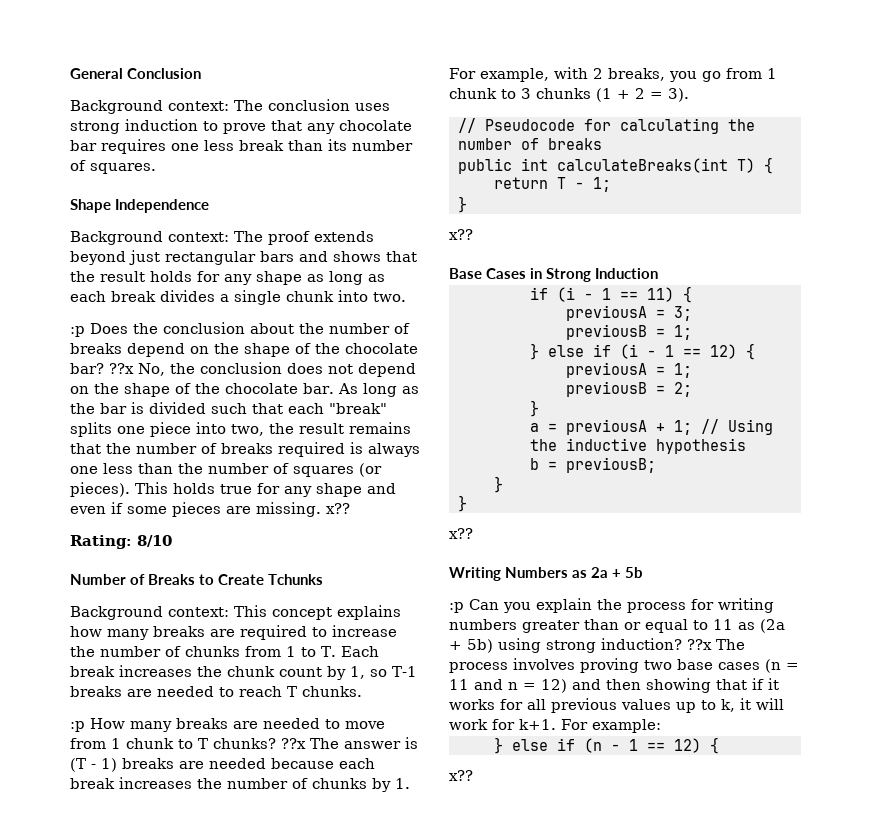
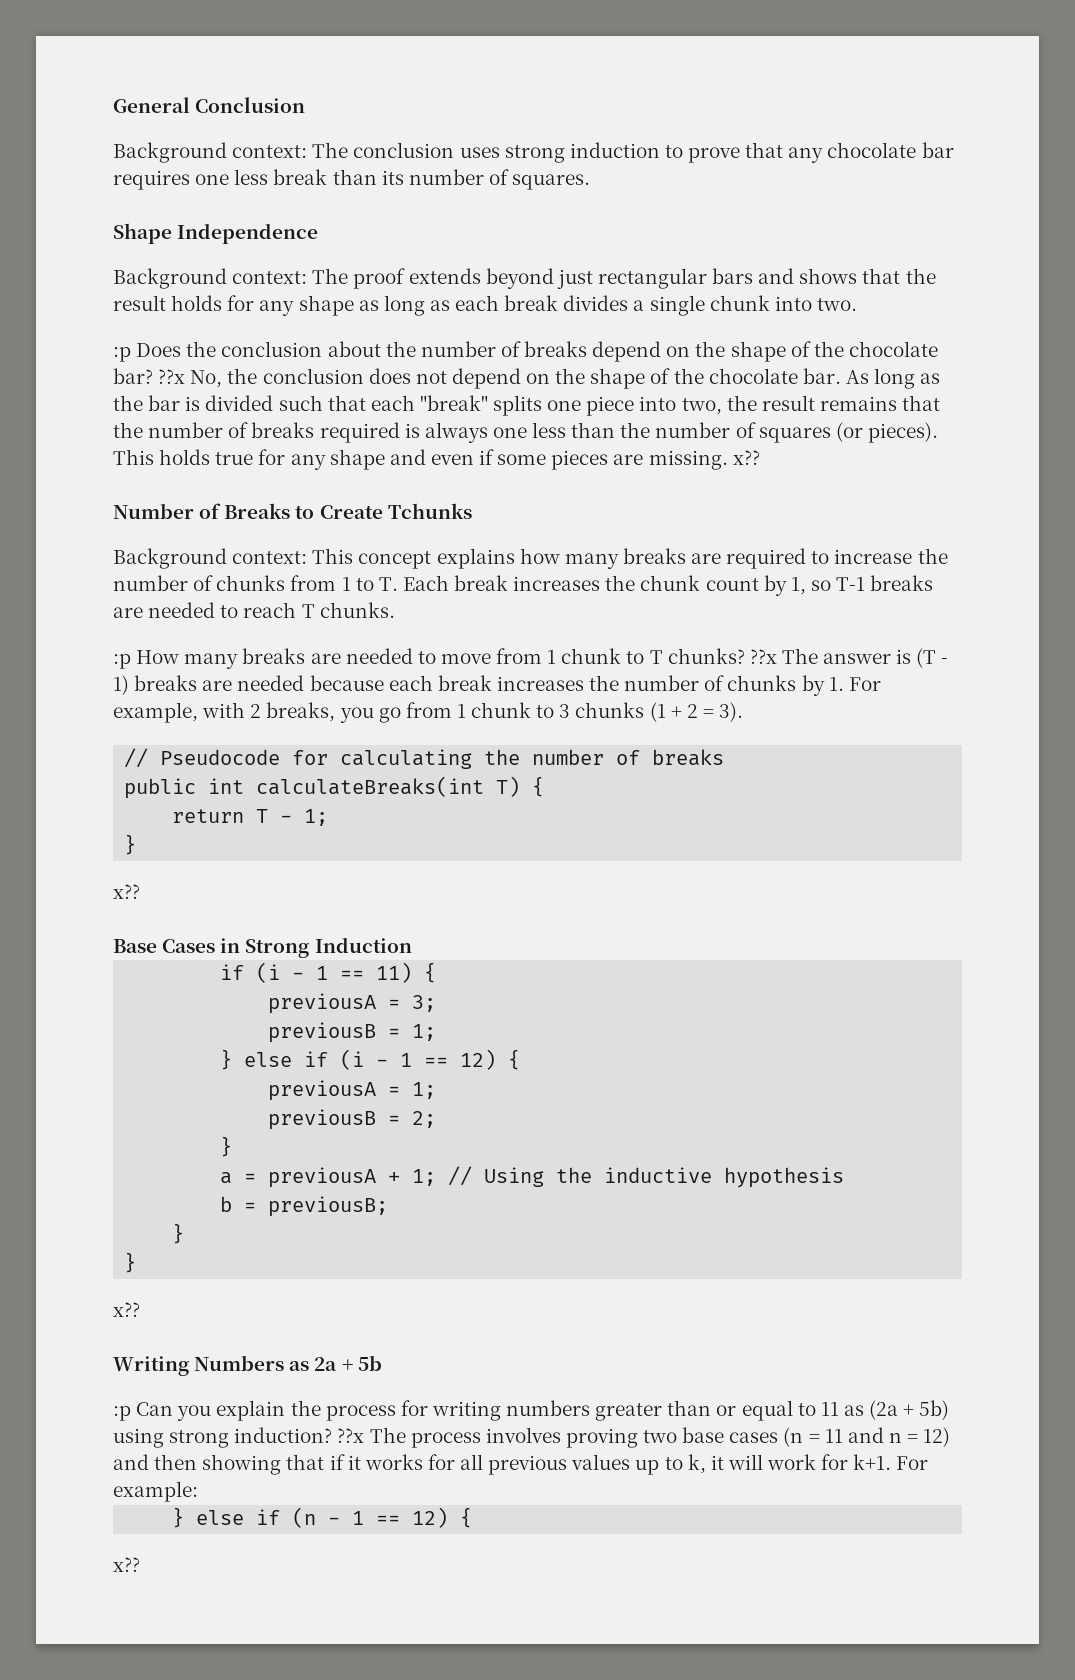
- Rating: 8/10

